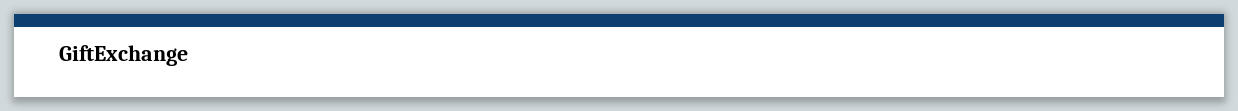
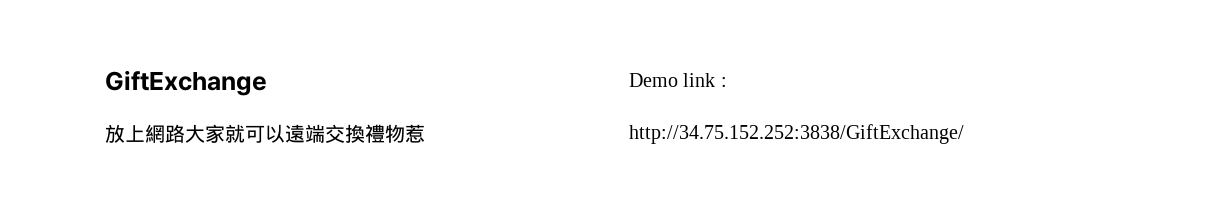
+ 放上網路大家就可以遠端交換禮物惹
+ Demo link :
+ http://34.75.152.252:3838/GiftExchange/

